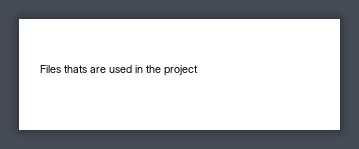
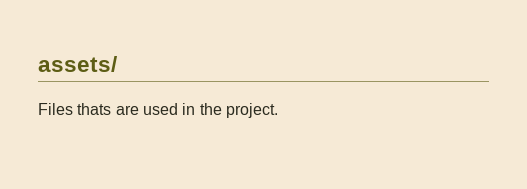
+ assets/
- Files thats are used in the project
+ Files thats are used in the project.

